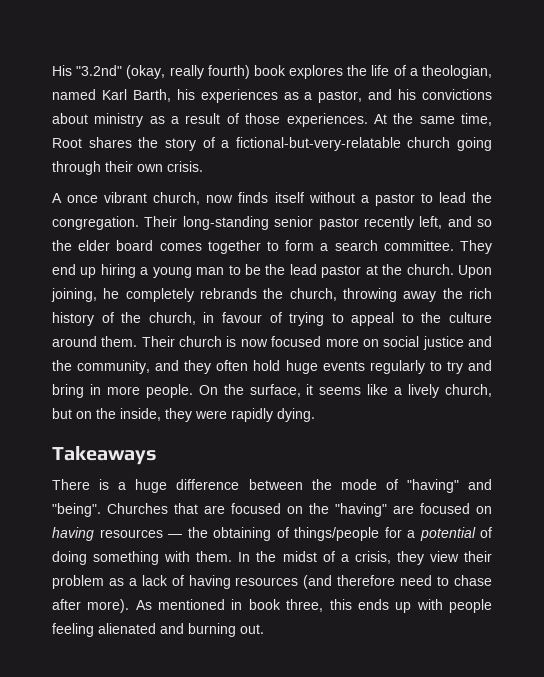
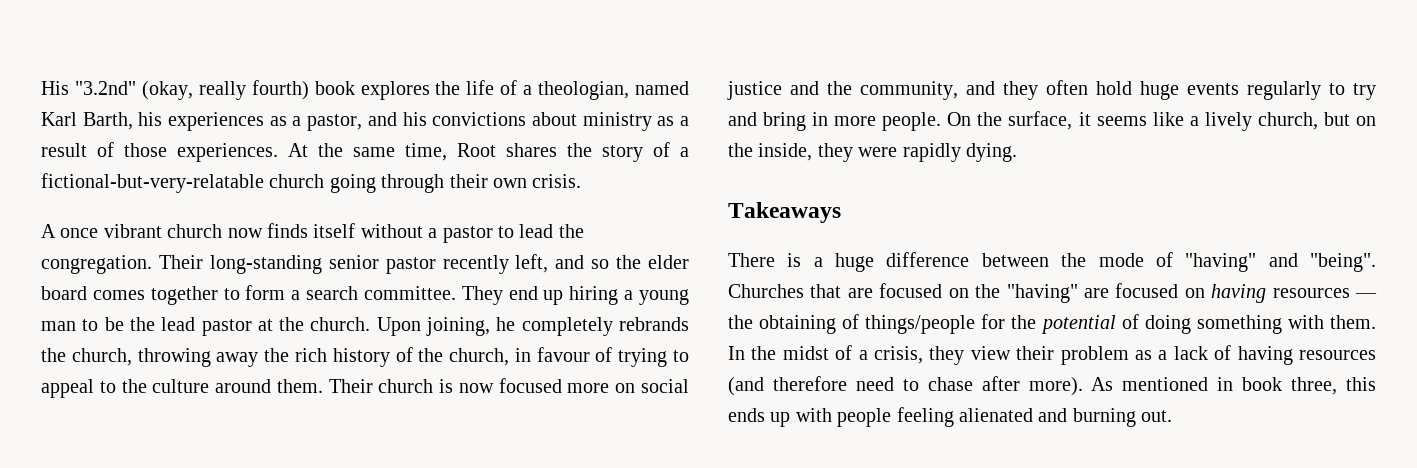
- A once vibrant church, now finds itself without a pastor to lead the congregation.
+ A once vibrant church now finds itself without a pastor to lead the congregation.
- Churches that are focused on the "having" are focused on having resources — the obtaining of things/people for a potential of doing something with them.
+ Churches that are focused on the "having" are focused on having resources — the obtaining of things/people for the potential of doing something with them.

